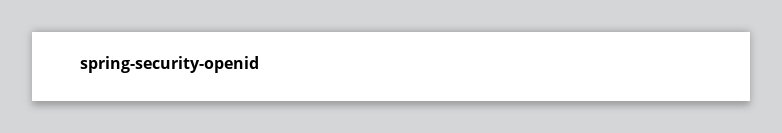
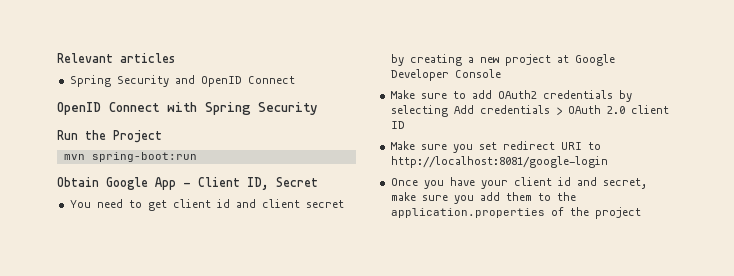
- spring-security-openid
+ Relevant articles
+ Spring Security and OpenID Connect
+ OpenID Connect with Spring Security
+ Run the Project
+ mvn spring-boot:run
+ Obtain Google App - Client ID, Secret
+ You need to get client id and client secret by creating a new project at Google Developer Console
+ Make sure to add OAuth2 credentials by selecting Add credentials > OAuth 2.0 client ID
+ Make sure you set redirect URI to http://localhost:8081/google-login
+ Once you have your client id and secret, make sure you add them to the application.properties of the project

